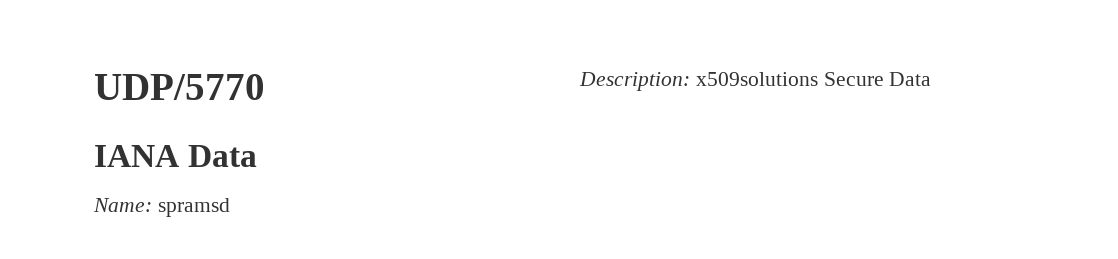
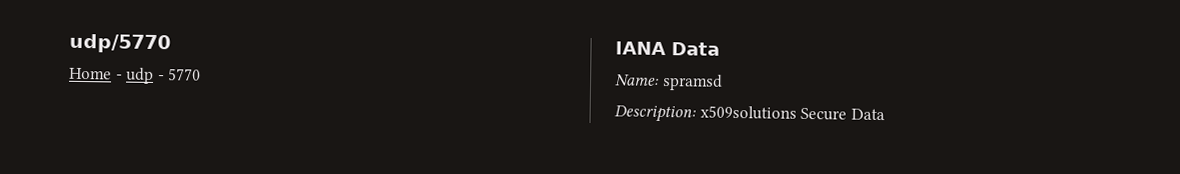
- UDP/5770
+ udp/5770
+ Home - udp - 5770

